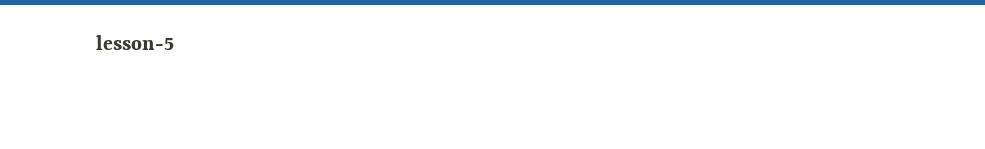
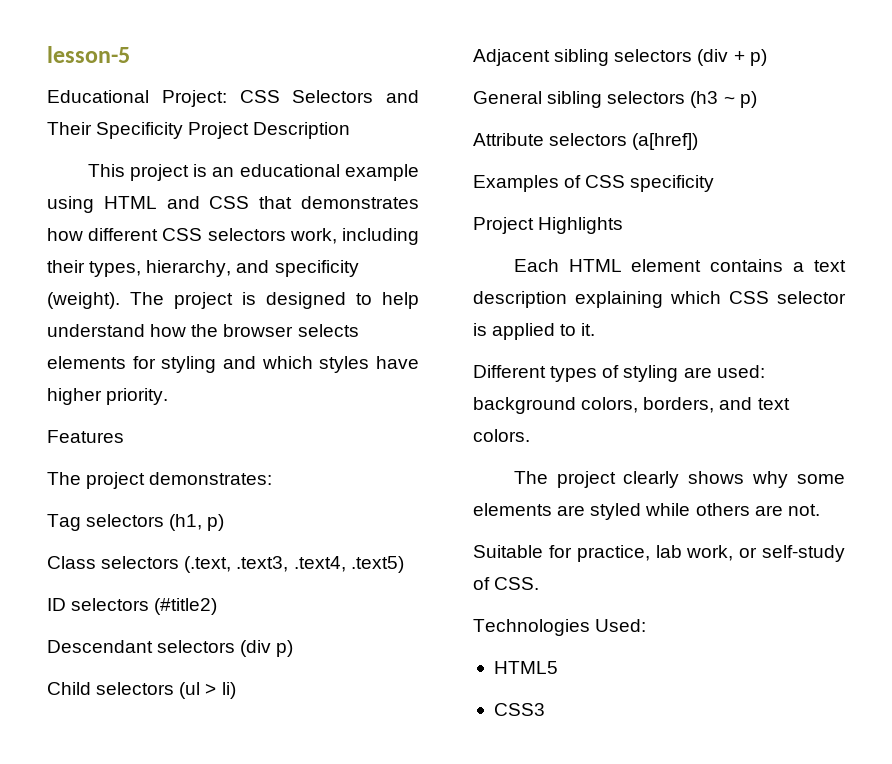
+ Educational Project: CSS Selectors and Their Specificity Project Description
+ This project is an educational example using HTML and CSS that demonstrates how different CSS selectors work, including their types, hierarchy, and specificity (weight). The project is designed to help understand how the browser selects elements for styling and which styles have higher priority.
+ Features
+ The project demonstrates:
+ Tag selectors (h1, p)
+ Class selectors (.text, .text3, .text4, .text5)
+ ID selectors (#title2)
+ Descendant selectors (div p)
+ Child selectors (ul > li)
+ Adjacent sibling selectors (div + p)
+ General sibling selectors (h3 ~ p)
+ Attribute selectors (a[href])
+ Examples of CSS specificity
+ Project Highlights
+ Each HTML element contains a text description explaining which CSS selector is applied to it.
+ Different types of styling are used: background colors, borders, and text colors.
+ The project clearly shows why some elements are styled while others are not.
+ Suitable for practice, lab work, or self-study of CSS.
+ Technologies Used:
+ HTML5
+ CSS3

